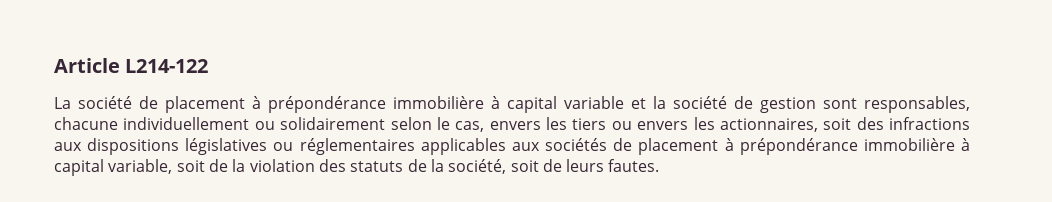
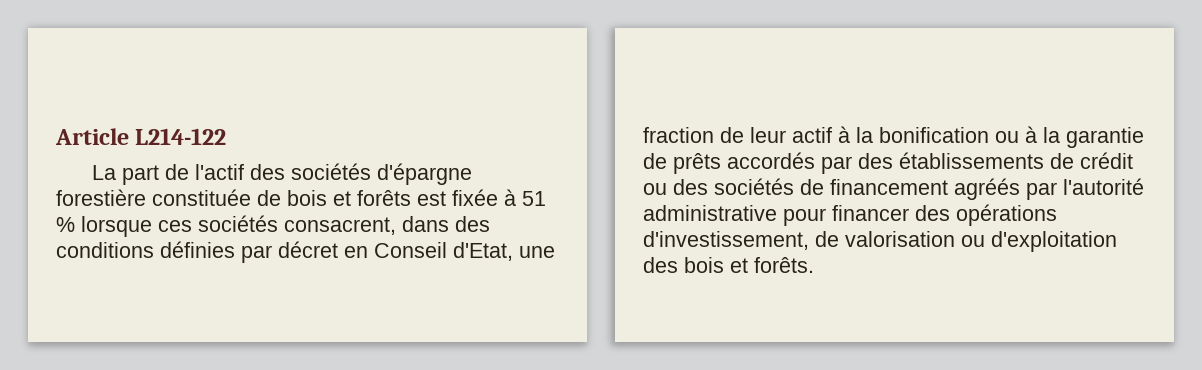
- La société de placement à prépondérance immobilière à capital variable et la société de gestion sont responsables, chacune individuellement ou solidairement selon le cas, envers les tiers ou envers les actionnaires, soit des infractions aux dispositions législatives ou réglementaires applicables aux sociétés de placement à prépondérance immobilière à capital variable, soit de la violation des statuts de la société, soit de leurs fautes.
+ La part de l'actif des sociétés d'épargne forestière constituée de bois et forêts est fixée à 51 % lorsque ces sociétés consacrent, dans des conditions définies par décret en Conseil d'Etat, une fraction de leur actif à la bonification ou à la garantie de prêts accordés par des établissements de crédit ou des sociétés de financement agréés par l'autorité administrative pour financer des opérations d'investissement, de valorisation ou d'exploitation des bois et forêts.

